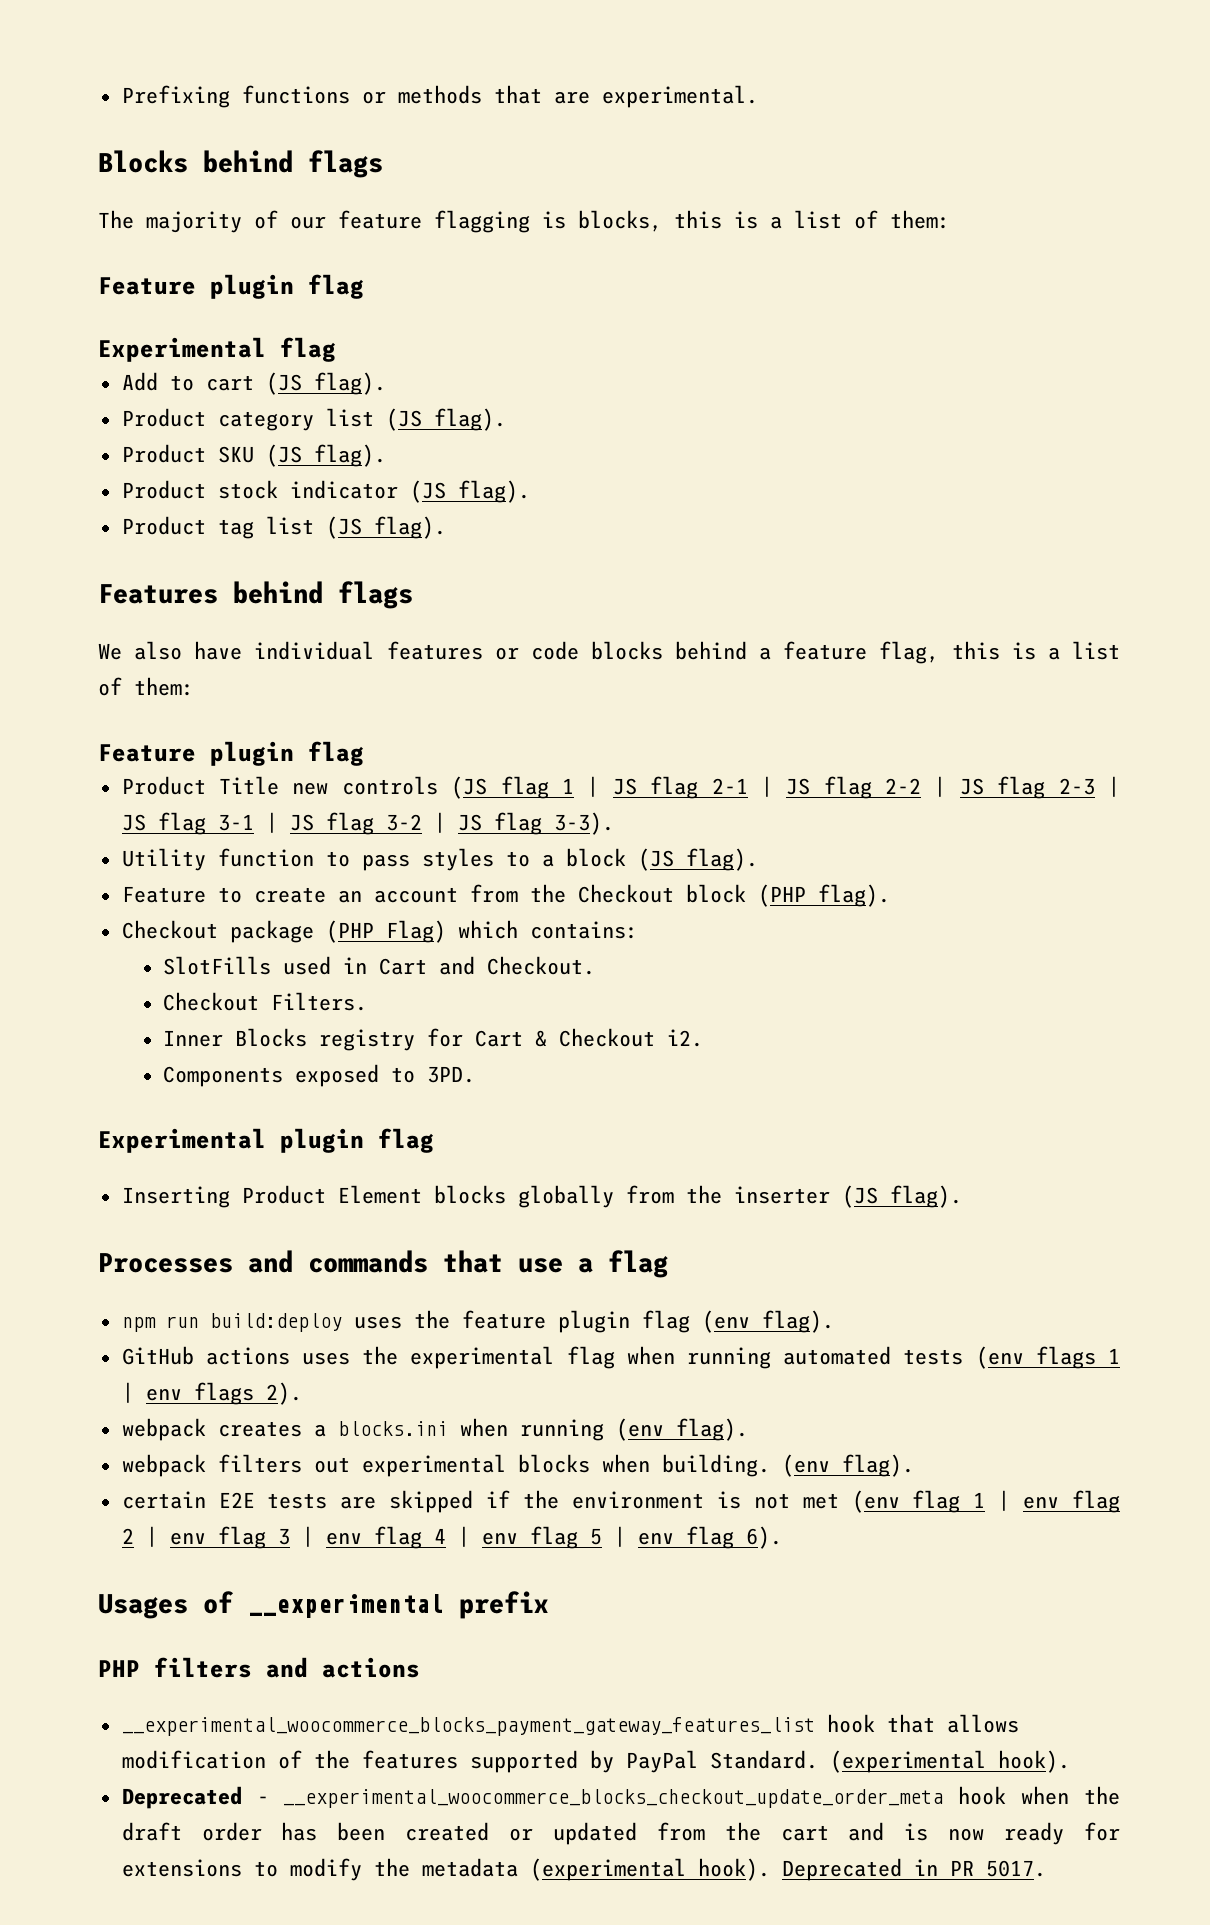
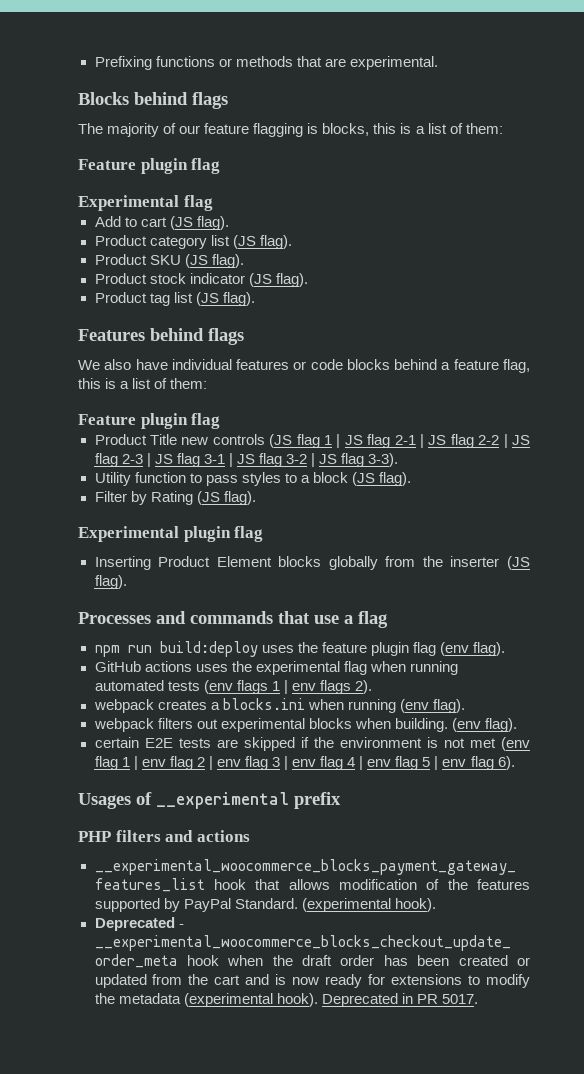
- Feature to create an account from the Checkout block (PHP flag).
- Checkout package (PHP Flag) which contains:
- SlotFills used in Cart and Checkout.
- Checkout Filters.
- Inner Blocks registry for Cart & Checkout i2.
- Components exposed to 3PD.
+ Filter by Rating (JS flag).

